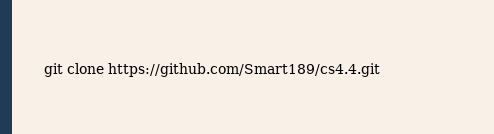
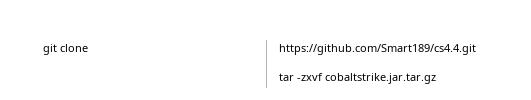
+ tar -zxvf cobaltstrike.jar.tar.gz

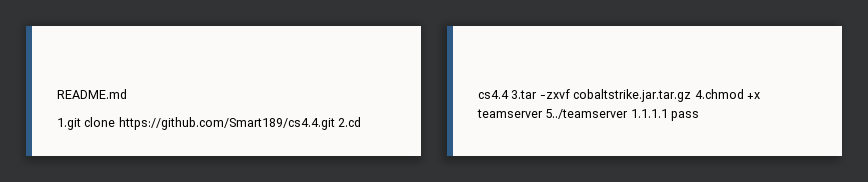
- git clone https://github.com/Smart189/cs4.4.git
- tar -zxvf cobaltstrike.jar.tar.gz
+ README.md
+ 1.git clone https://github.com/Smart189/cs4.4.git 2.cd cs4.4 3.tar -zxvf cobaltstrike.jar.tar.gz 4.chmod +x teamserver 5../teamserver 1.1.1.1 pass

